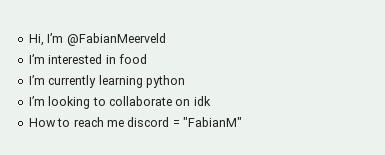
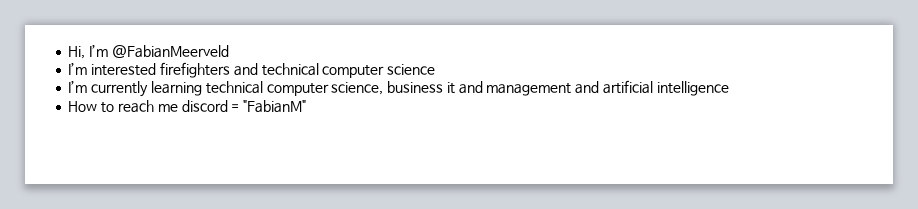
- I’m interested in food
- I’m currently learning python
- I’m looking to collaborate on idk
+ I’m interested firefighters and technical computer science
+ I’m currently learning technical computer science, business it and management and artificial intelligence

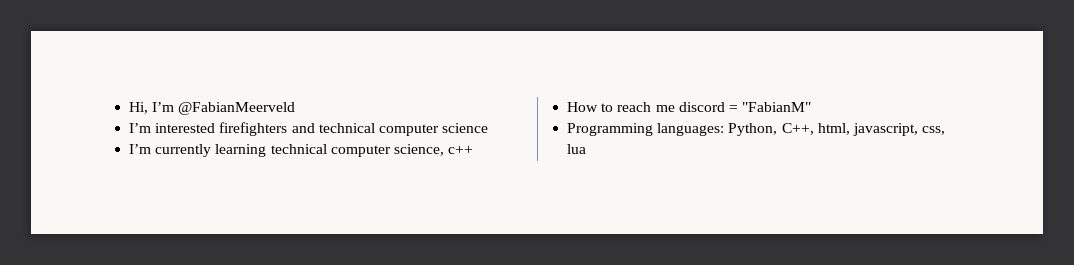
- I’m currently learning technical computer science, business it and management and artificial intelligence
+ I’m currently learning technical computer science, c++
+ Programming languages: Python, C++, html, javascript, css, lua

